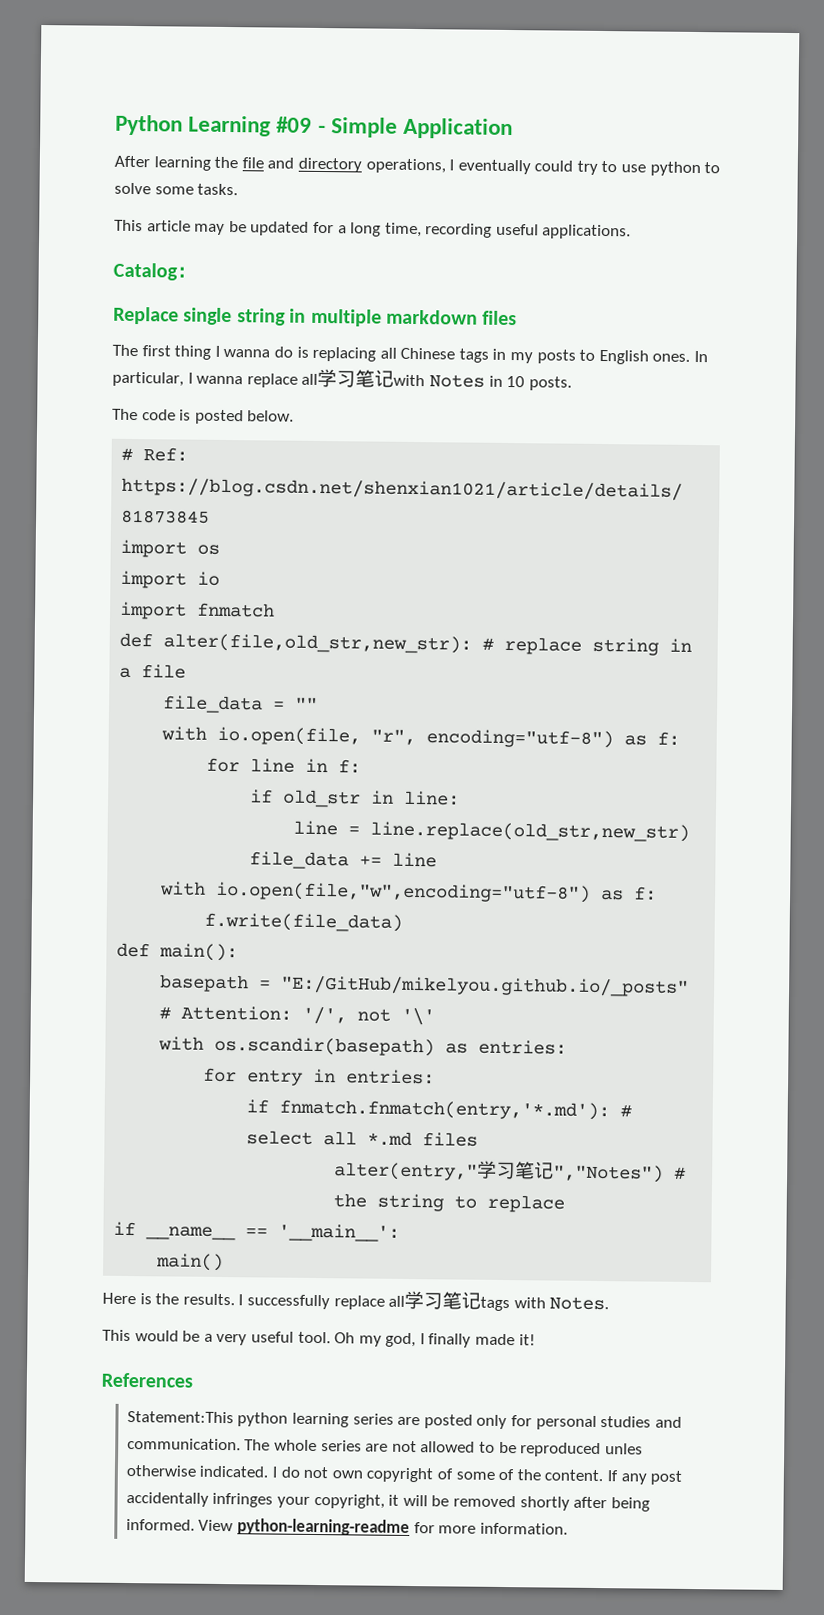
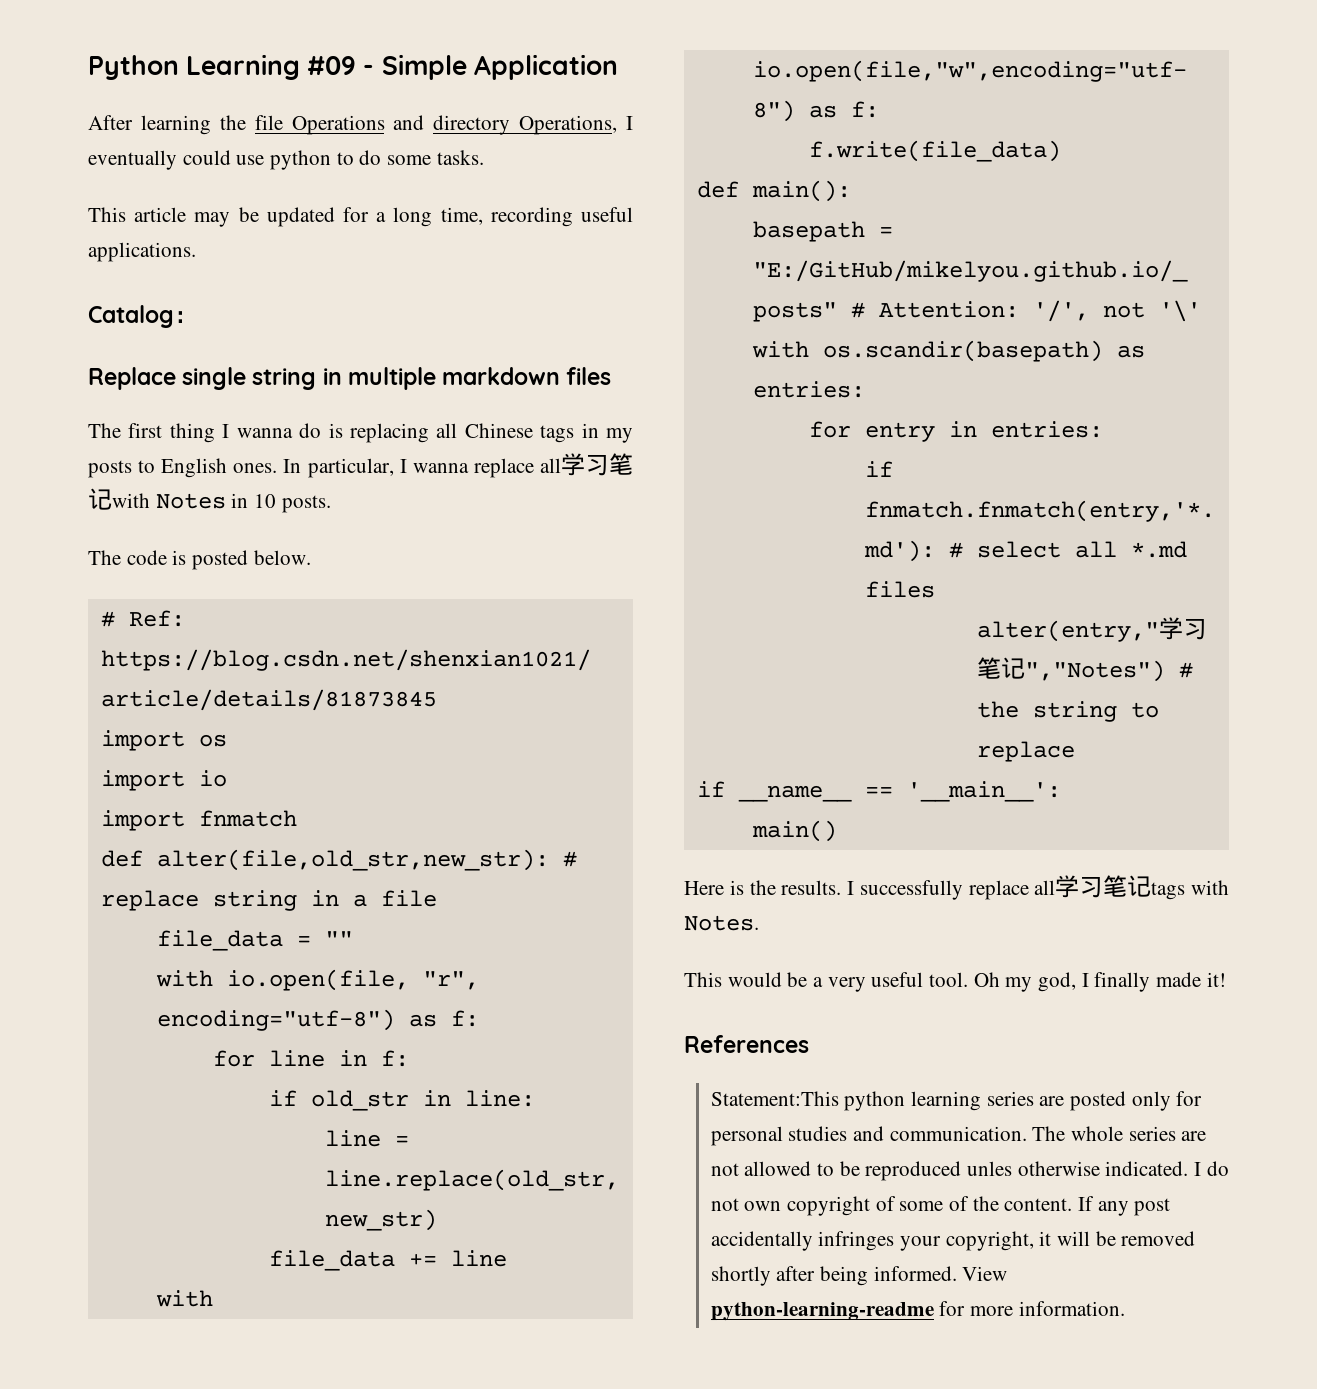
- After learning the file and directory operations, I eventually could try to use python to solve some tasks.
+ After learning the file Operations and directory Operations, I eventually could use python to do some tasks.

